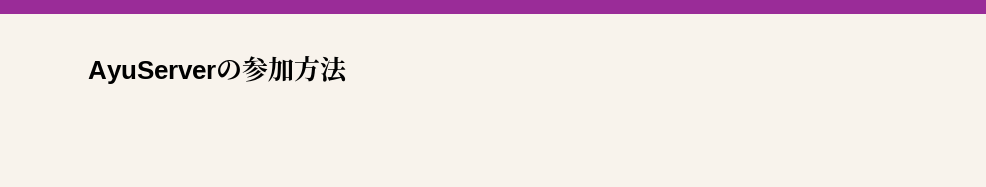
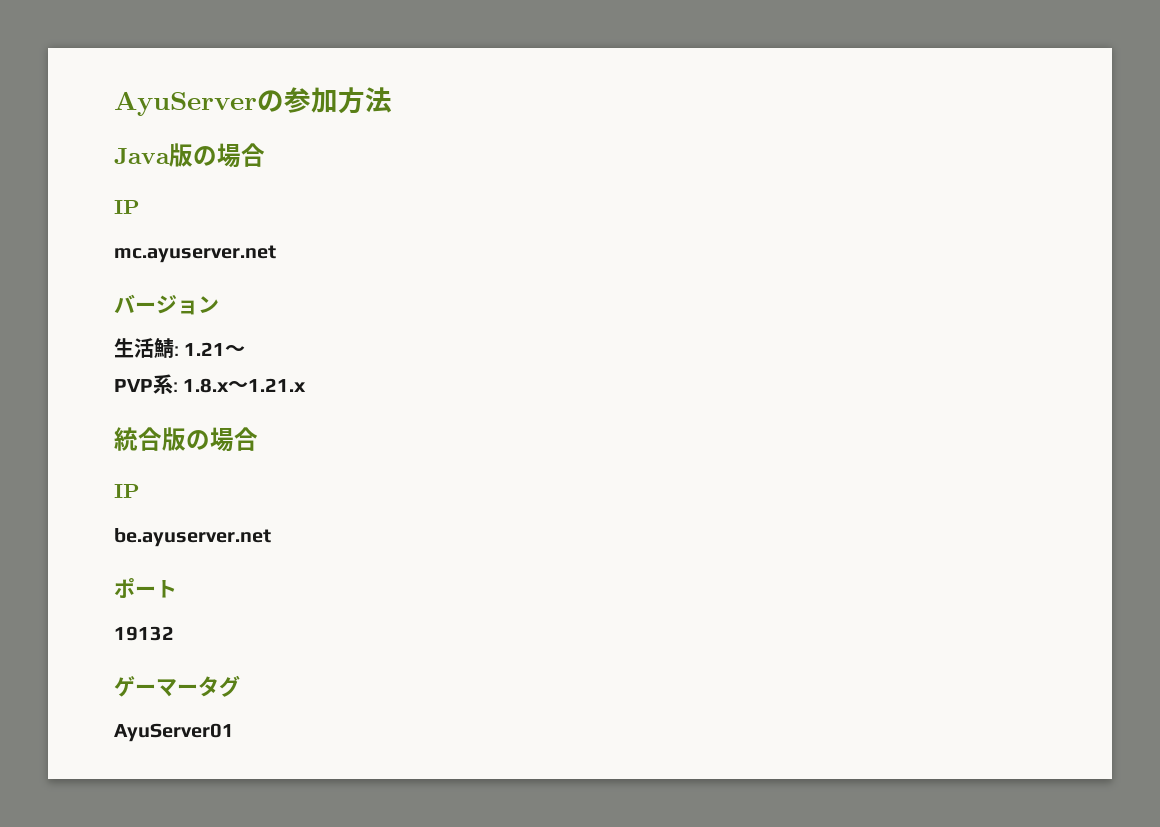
+ Java版の場合
+ IP
+ mc.ayuserver.net
+ バージョン
+ 生活鯖: 1.21～
+ PVP系: 1.8.x～1.21.x
+ 統合版の場合
+ IP
+ be.ayuserver.net
+ ポート
+ 19132
+ ゲーマータグ
+ AyuServer01

